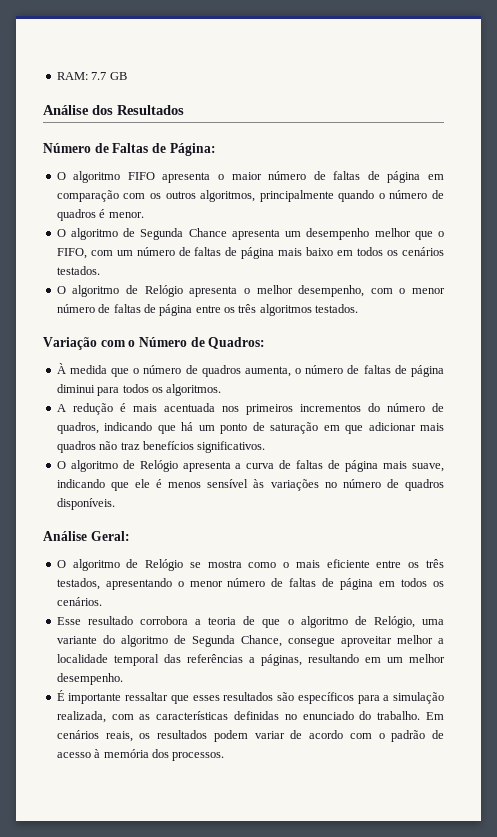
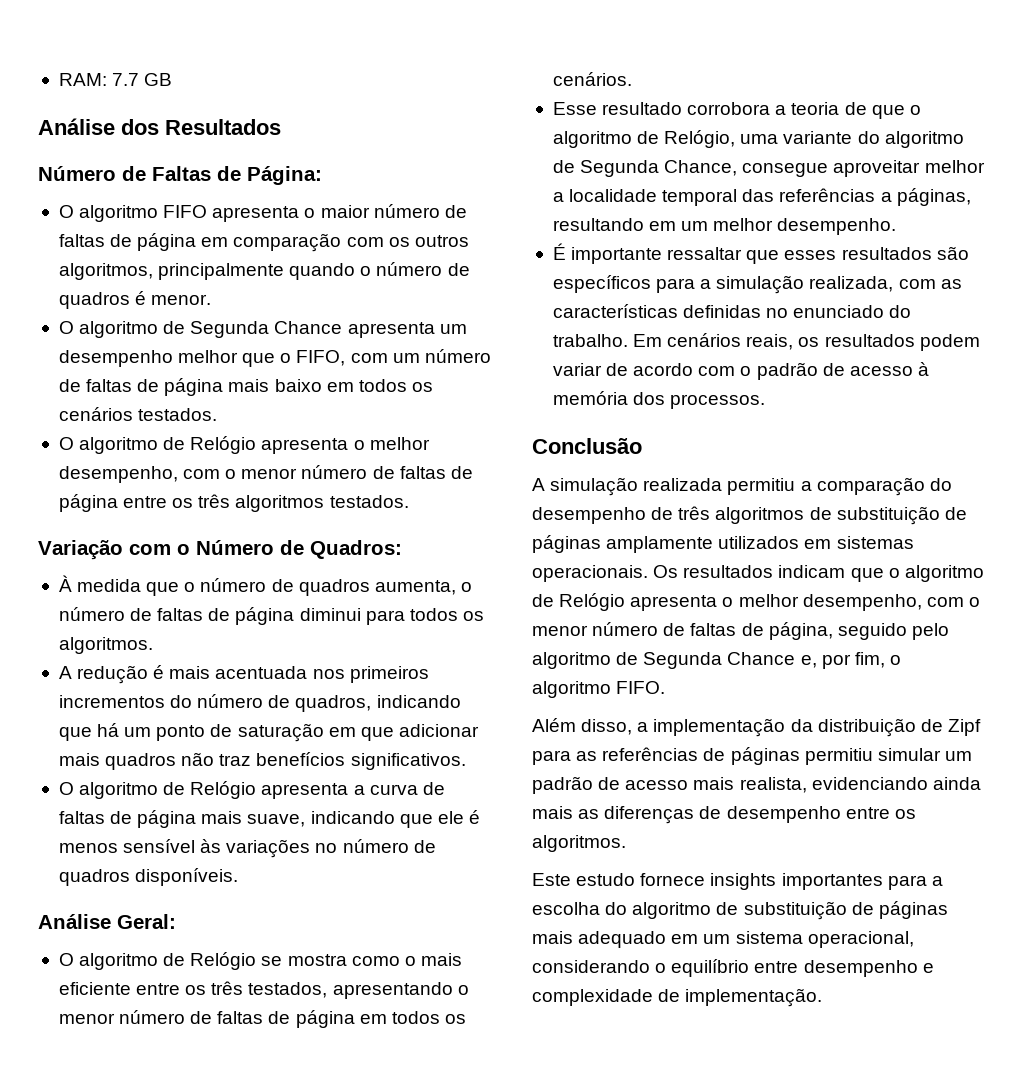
+ Conclusão
+ A simulação realizada permitiu a comparação do desempenho de três algoritmos de substituição de páginas amplamente utilizados em sistemas operacionais. Os resultados indicam que o algoritmo de Relógio apresenta o melhor desempenho, com o menor número de faltas de página, seguido pelo algoritmo de Segunda Chance e, por fim, o algoritmo FIFO.
+ Além disso, a implementação da distribuição de Zipf para as referências de páginas permitiu simular um padrão de acesso mais realista, evidenciando ainda mais as diferenças de desempenho entre os algoritmos.
+ Este estudo fornece insights importantes para a escolha do algoritmo de substituição de páginas mais adequado em um sistema operacional, considerando o equilíbrio entre desempenho e complexidade de implementação.

